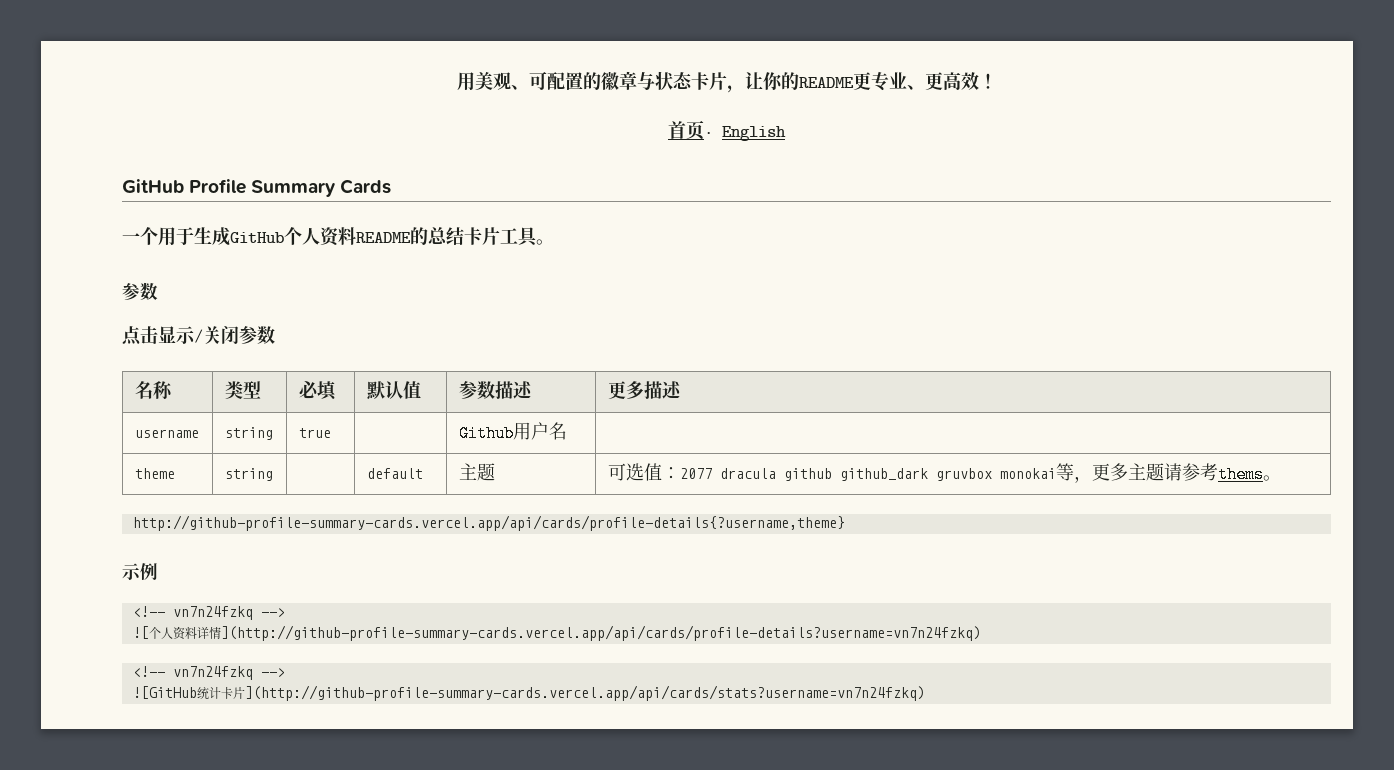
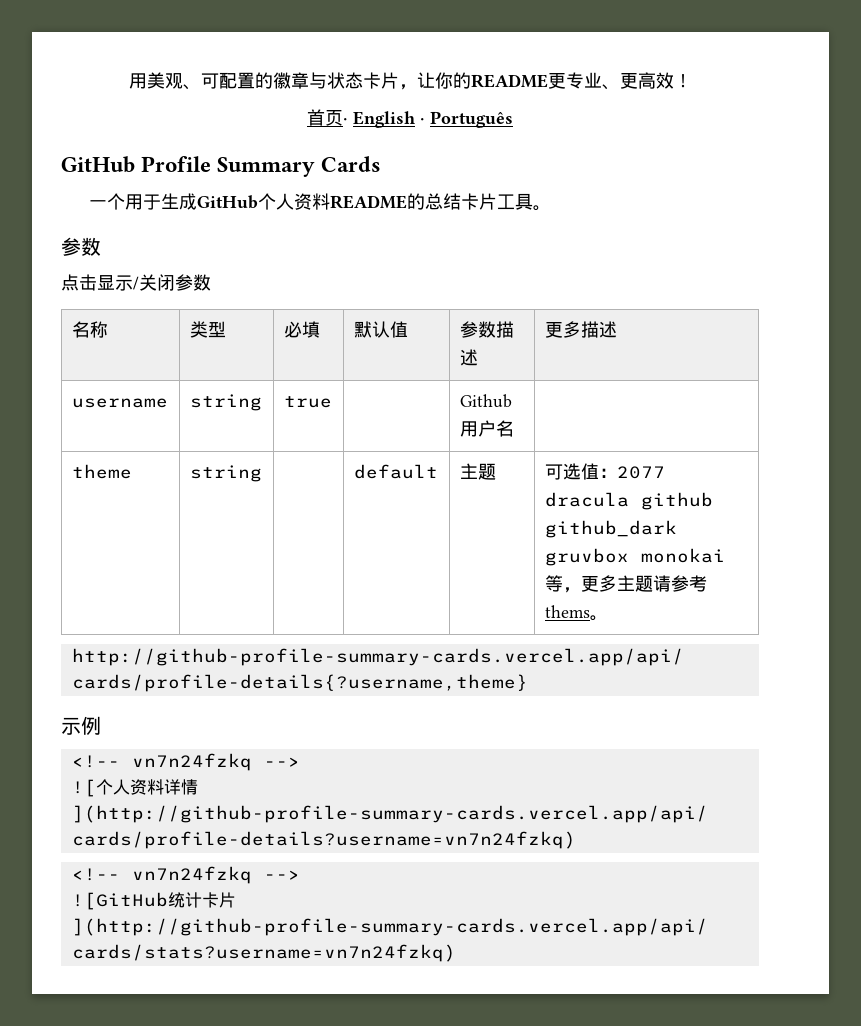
- 首页· English
+ 首页· English · Português

